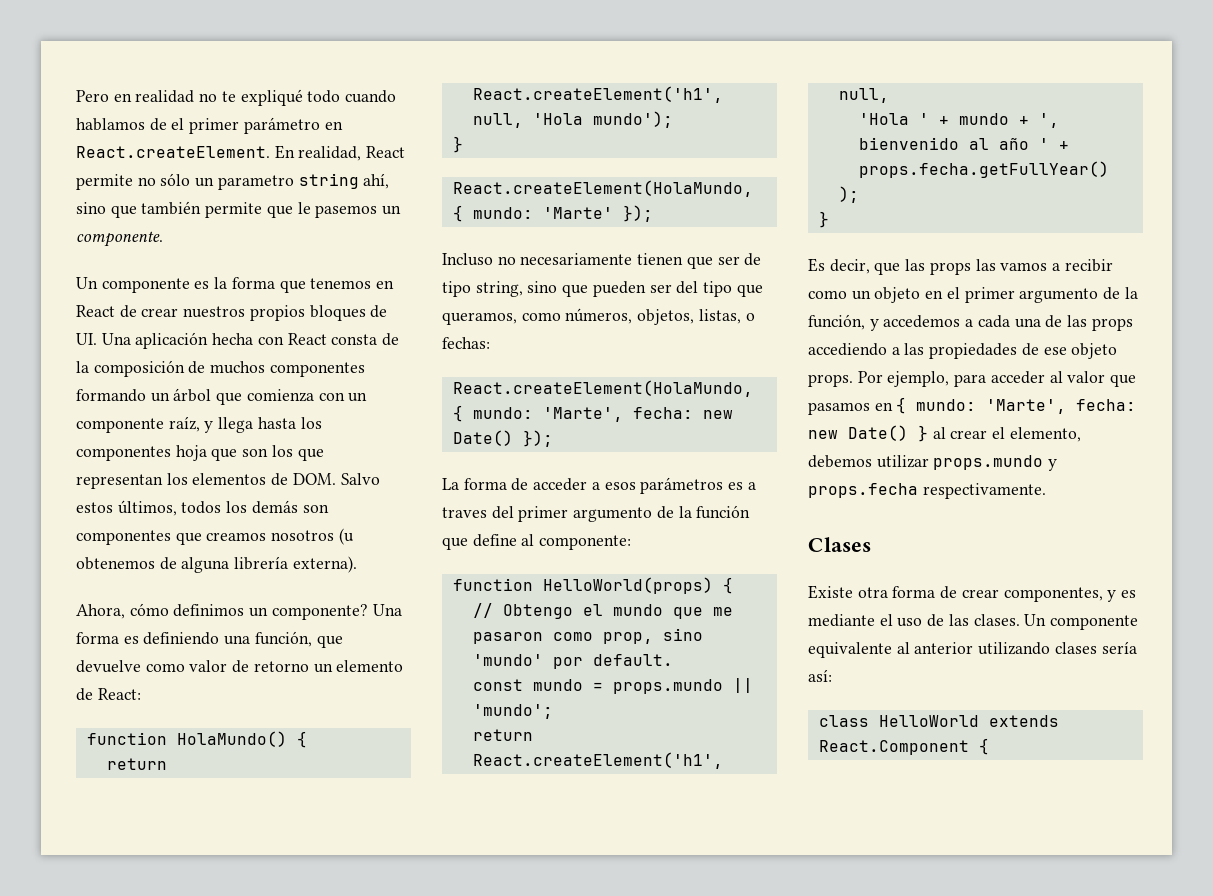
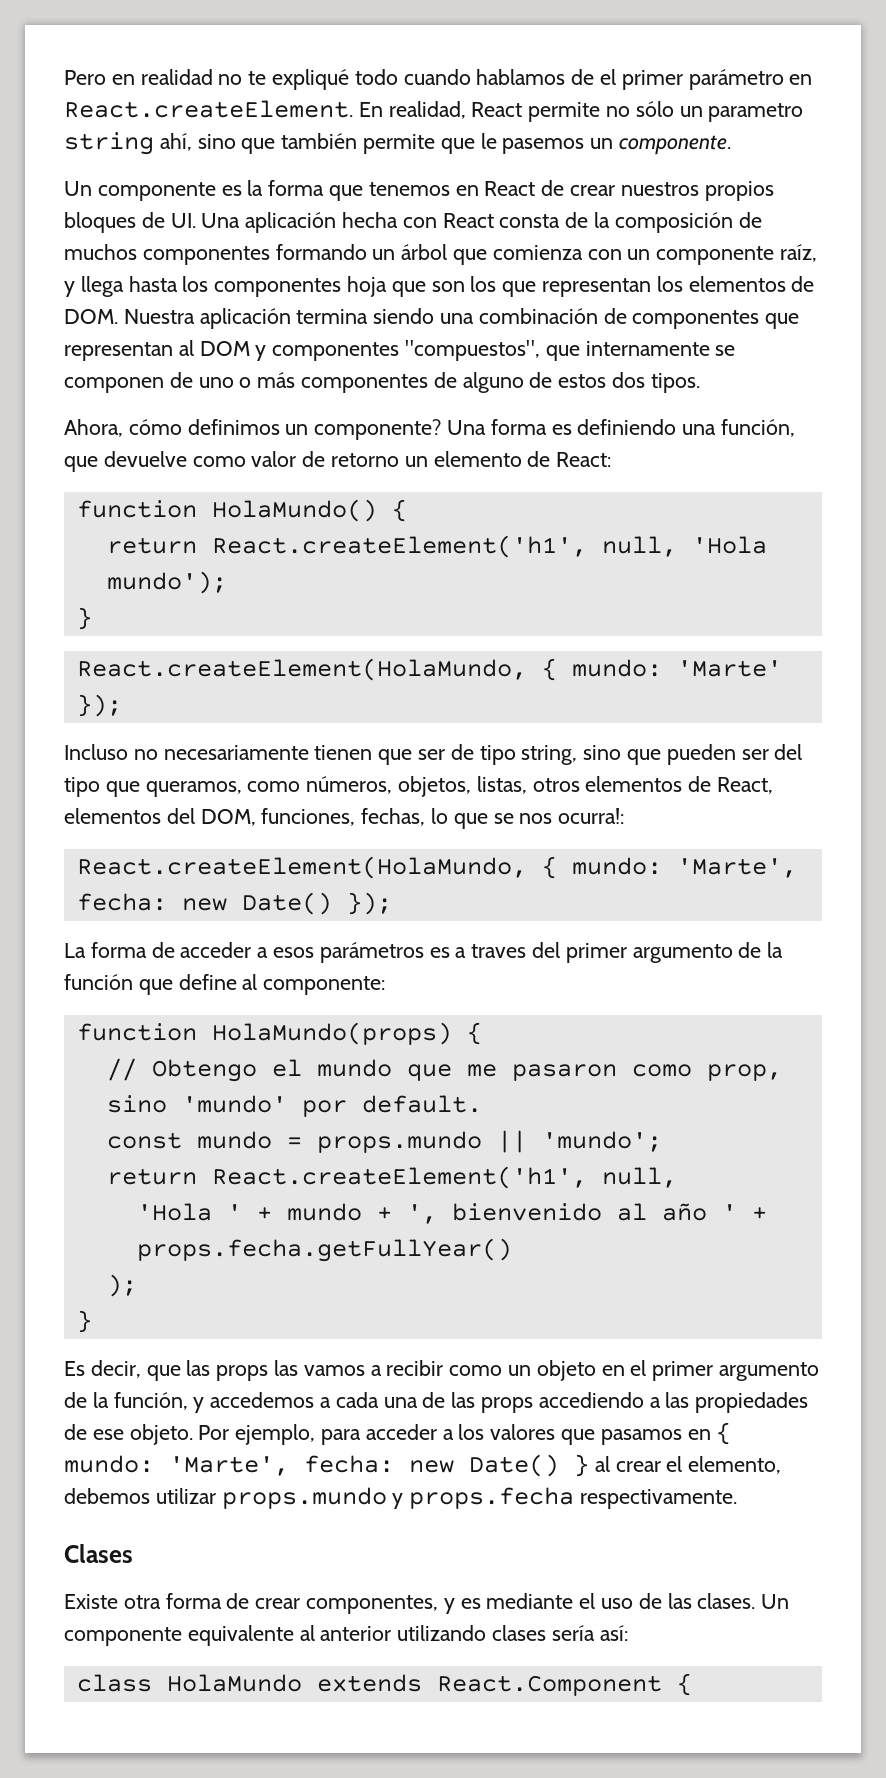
- Un componente es la forma que tenemos en React de crear nuestros propios bloques de UI. Una aplicación hecha con React consta de la composición de muchos componentes formando un árbol que comienza con un componente raíz, y llega hasta los componentes hoja que son los que representan los elementos de DOM. Salvo estos últimos, todos los demás son componentes que creamos nosotros (u obtenemos de alguna librería externa).
+ Un componente es la forma que tenemos en React de crear nuestros propios bloques de UI. Una aplicación hecha con React consta de la composición de muchos componentes formando un árbol que comienza con un componente raíz, y llega hasta los componentes hoja que son los que representan los elementos de DOM. Nuestra aplicación termina siendo una combinación de componentes que representan al DOM y componentes "compuestos", que internamente se componen de uno o más componentes de alguno de estos dos tipos.
- Incluso no necesariamente tienen que ser de tipo string, sino que pueden ser del tipo que queramos, como números, objetos, listas, o fechas:
+ Incluso no necesariamente tienen que ser de tipo string, sino que pueden ser del tipo que queramos, como números, objetos, listas, otros elementos de React, elementos del DOM, funciones, fechas, lo que se nos ocurra!:
- function HelloWorld(props) {
+ function HolaMundo(props) {
- Es decir, que las props las vamos a recibir como un objeto en el primer argumento de la función, y accedemos a cada una de las props accediendo a las propiedades de ese objeto props.
+ Es decir, que las props las vamos a recibir como un objeto en el primer argumento de la función, y accedemos a cada una de las props accediendo a las propiedades de ese objeto.
- Por ejemplo, para acceder al valor que pasamos en { mundo: 'Marte', fecha: new Date() } al crear el elemento, debemos utilizar props.mundo y props.fecha respectivamente.
+ Por ejemplo, para acceder a los valores que pasamos en { mundo: 'Marte', fecha: new Date() } al crear el elemento, debemos utilizar props.mundo y props.fecha respectivamente.
- class HelloWorld extends React.Component {
+ class HolaMundo extends React.Component {

